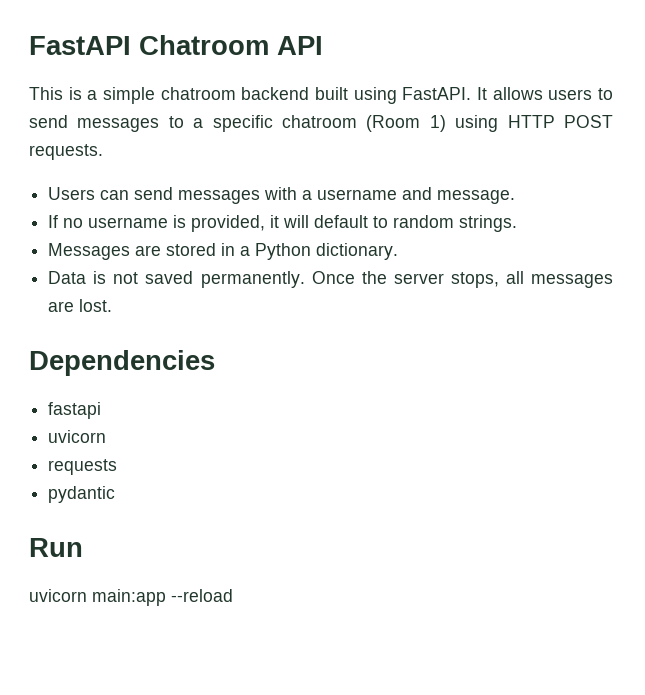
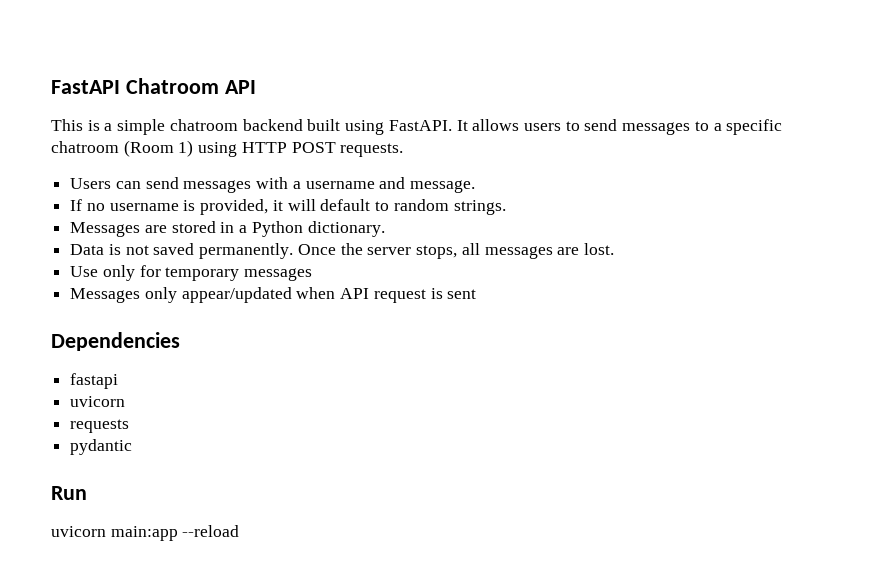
+ Use only for temporary messages
+ Messages only appear/updated when API request is sent

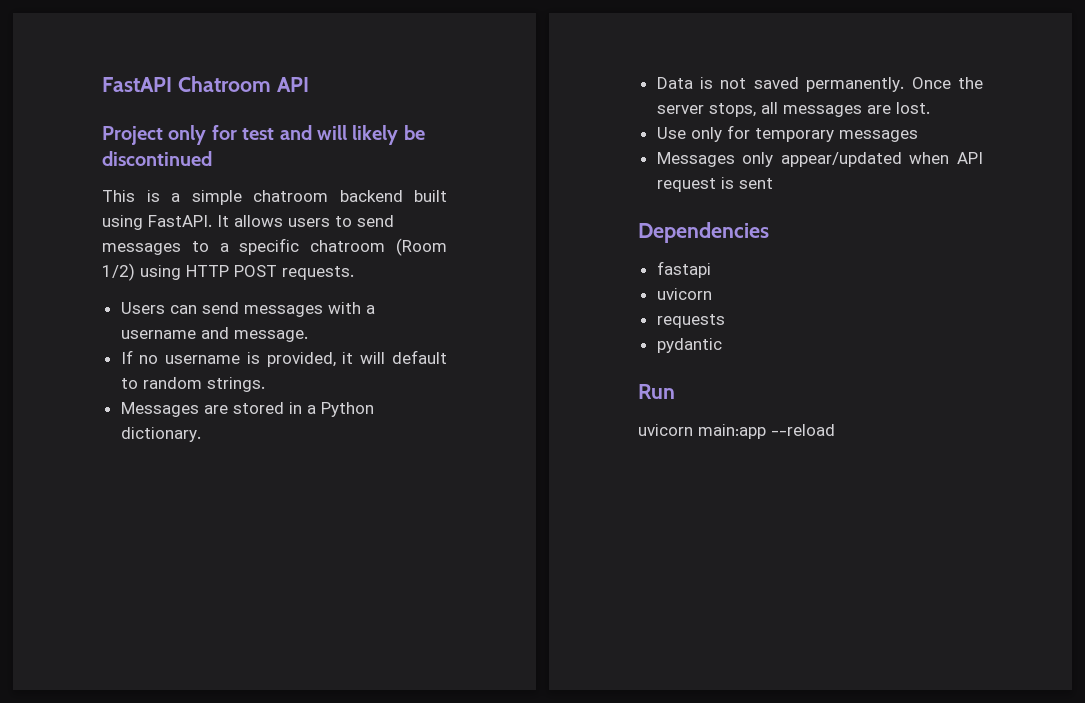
+ Project only for test and will likely be discontinued
- It allows users to send messages to a specific chatroom (Room 1) using HTTP POST requests.
+ It allows users to send messages to a specific chatroom (Room 1/2) using HTTP POST requests.

